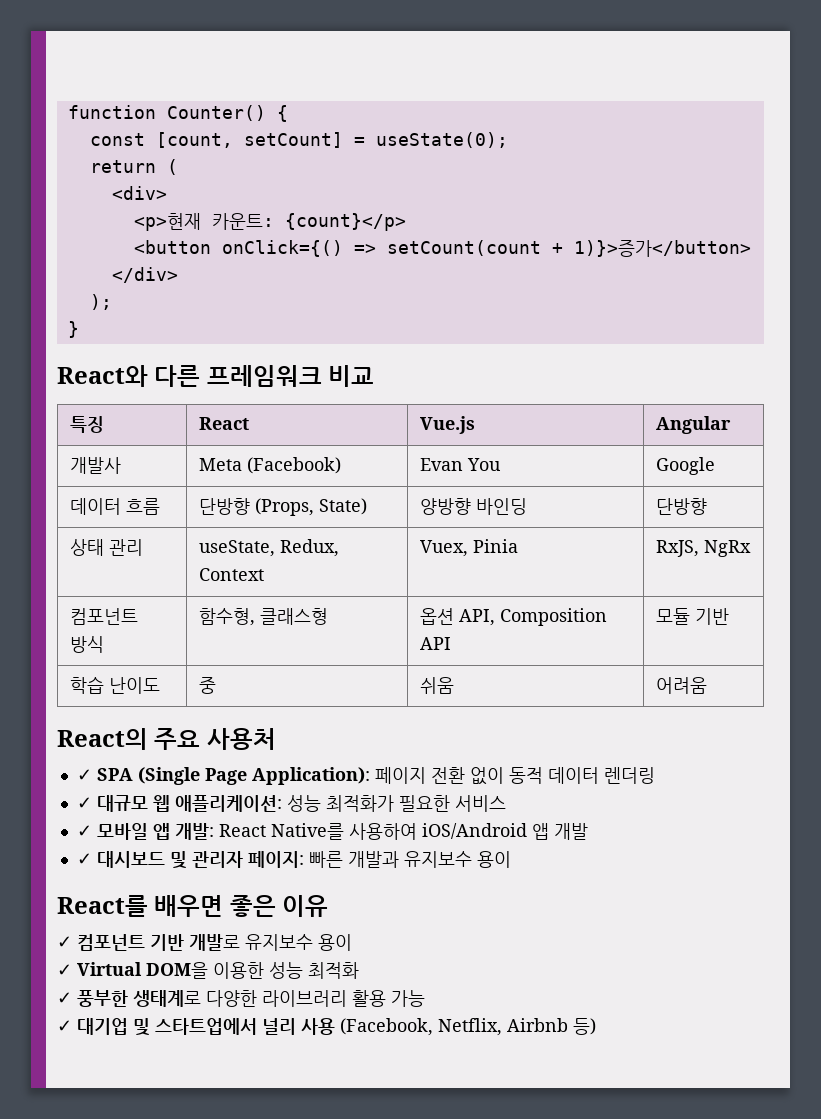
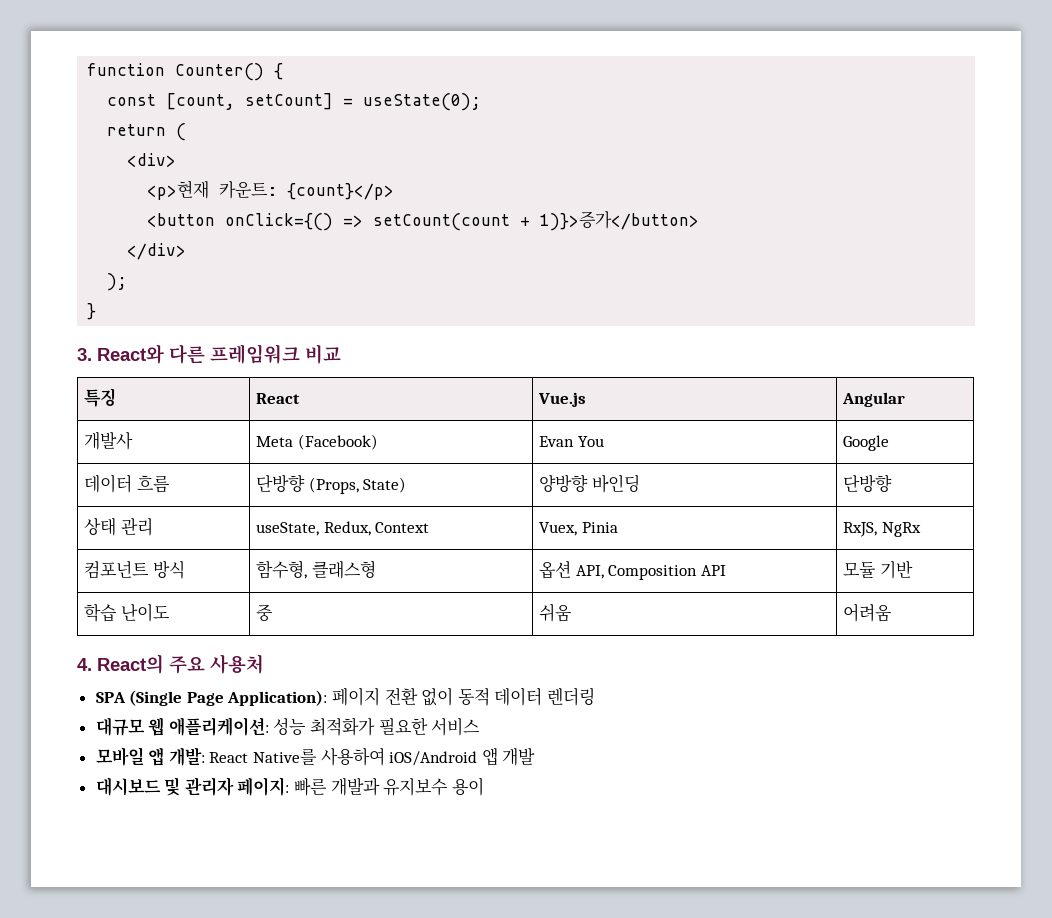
- React와 다른 프레임워크 비교
+ 3. React와 다른 프레임워크 비교
- React의 주요 사용처
+ 4. React의 주요 사용처
- ✓ SPA (Single Page Application): 페이지 전환 없이 동적 데이터 렌더링
+ SPA (Single Page Application): 페이지 전환 없이 동적 데이터 렌더링
- ✓ 대규모 웹 애플리케이션: 성능 최적화가 필요한 서비스
+ 대규모 웹 애플리케이션: 성능 최적화가 필요한 서비스
- ✓ 모바일 앱 개발: React Native를 사용하여 iOS/Android 앱 개발
+ 모바일 앱 개발: React Native를 사용하여 iOS/Android 앱 개발
- ✓ 대시보드 및 관리자 페이지: 빠른 개발과 유지보수 용이
+ 대시보드 및 관리자 페이지: 빠른 개발과 유지보수 용이
- React를 배우면 좋은 이유
- ✓ 컴포넌트 기반 개발로 유지보수 용이
- ✓ Virtual DOM을 이용한 성능 최적화
- ✓ 풍부한 생태계로 다양한 라이브러리 활용 가능
- ✓ 대기업 및 스타트업에서 널리 사용 (Facebook, Netflix, Airbnb 등)

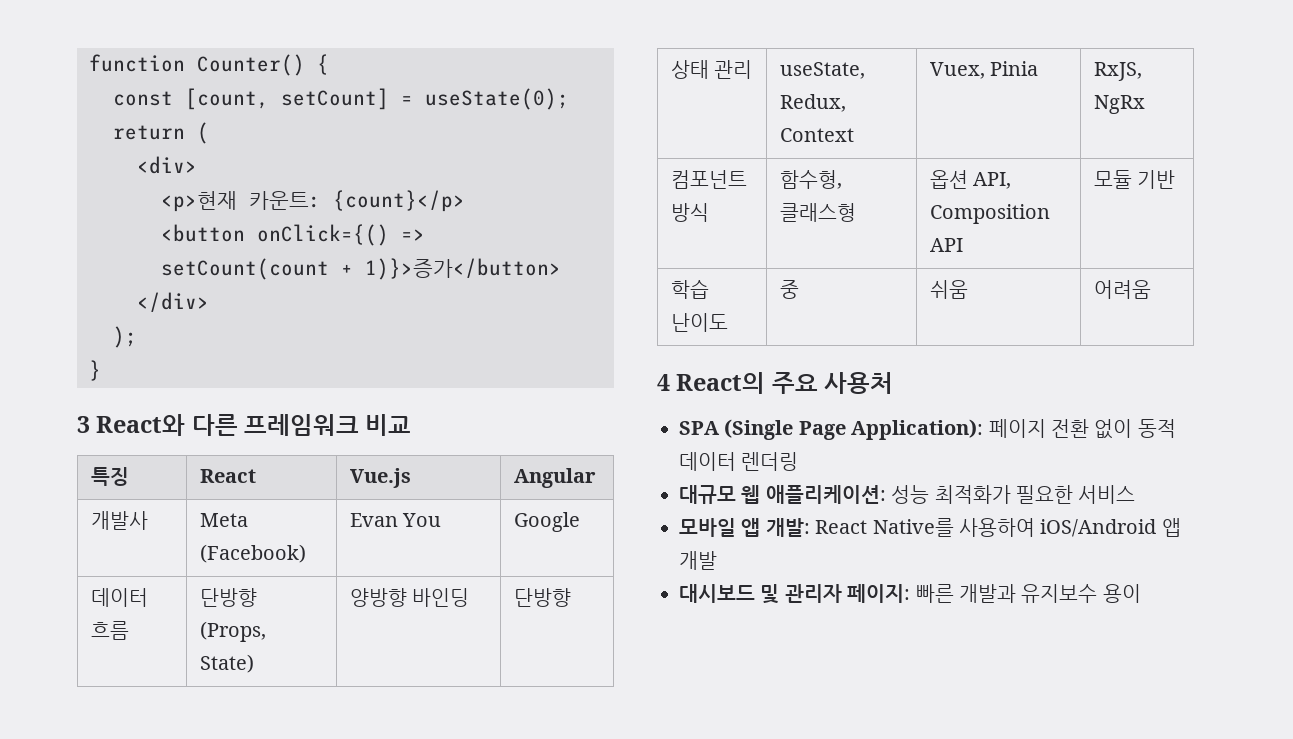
- 3. React와 다른 프레임워크 비교
+ 3 React와 다른 프레임워크 비교
- 4. React의 주요 사용처
+ 4 React의 주요 사용처

